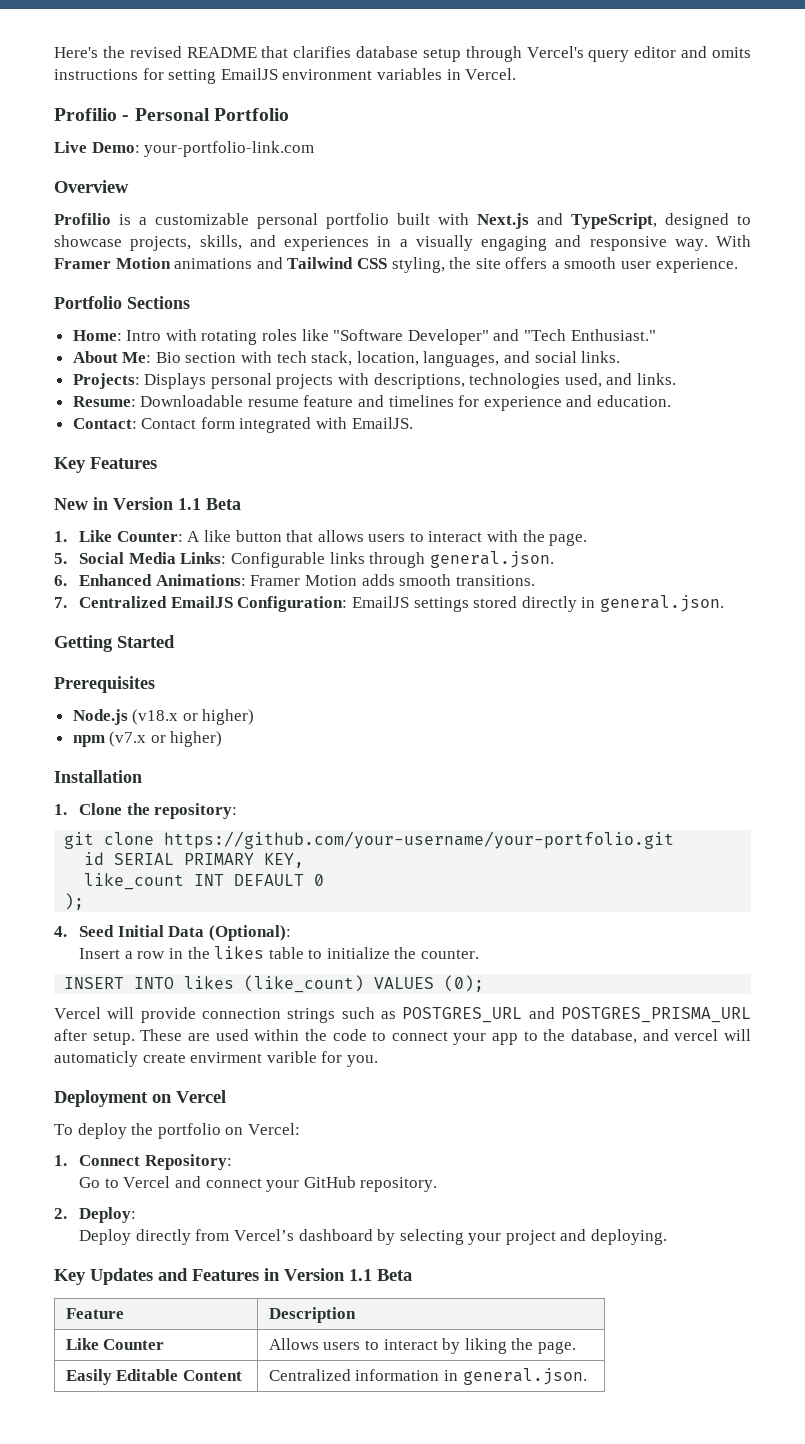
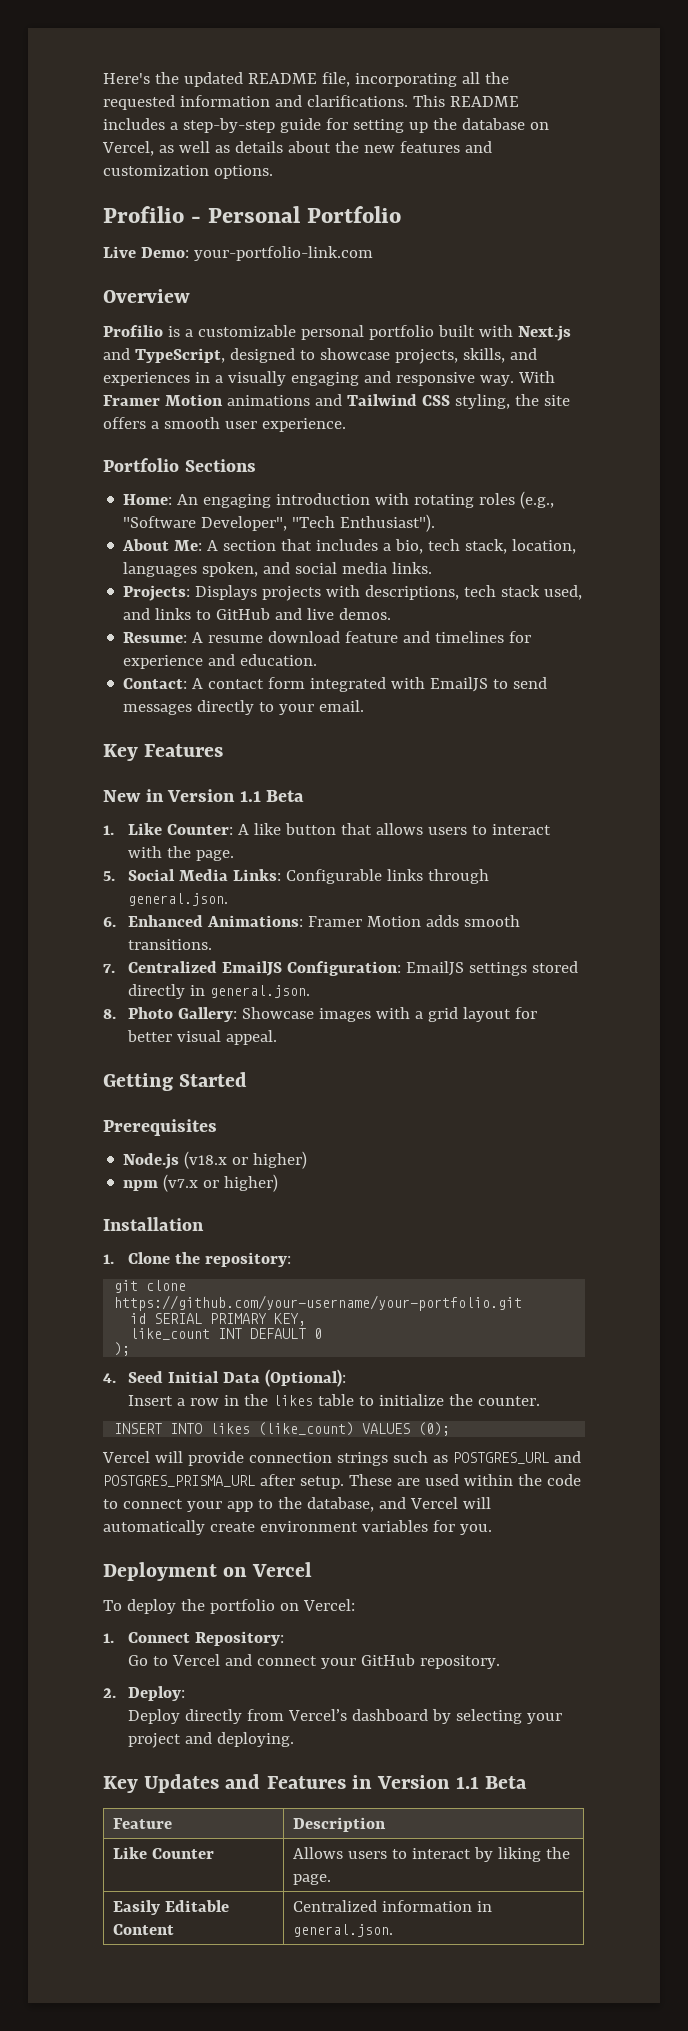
- Here's the revised README that clarifies database setup through Vercel's query editor and omits instructions for setting EmailJS environment variables in Vercel.
+ Here's the updated README file, incorporating all the requested information and clarifications. This README includes a step-by-step guide for setting up the database on Vercel, as well as details about the new features and customization options.
- Home: Intro with rotating roles like "Software Developer" and "Tech Enthusiast."
- About Me: Bio section with tech stack, location, languages, and social links.
+ Home: An engaging introduction with rotating roles (e.g., "Software Developer", "Tech Enthusiast").
+ About Me: A section that includes a bio, tech stack, location, languages spoken, and social media links.
- Projects: Displays personal projects with descriptions, technologies used, and links.
- Resume: Downloadable resume feature and timelines for experience and education.
+ Projects: Displays projects with descriptions, tech stack used, and links to GitHub and live demos.
+ Resume: A resume download feature and timelines for experience and education.
- Contact: Contact form integrated with EmailJS.
+ Contact: A contact form integrated with EmailJS to send messages directly to your email.
+ 8. Photo Gallery: Showcase images with a grid layout for better visual appeal.
- These are used within the code to connect your app to the database, and vercel will automaticly create envirment varible for you.
+ These are used within the code to connect your app to the database, and Vercel will automatically create environment variables for you.

